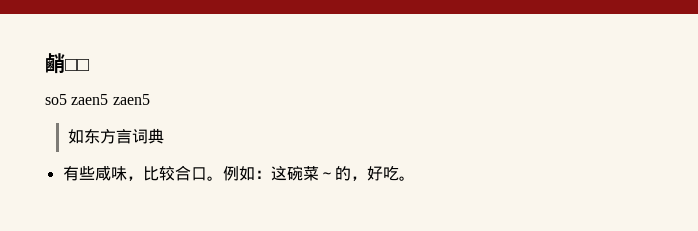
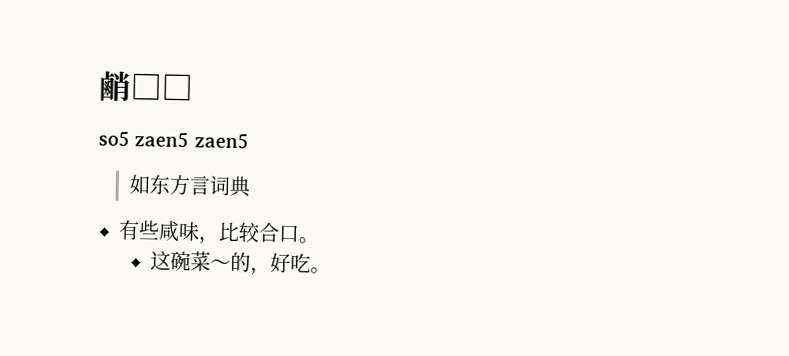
- 有些咸味，比较合口。例如：这碗菜～的，好吃。
+ 有些咸味，比较合口。
+ 这碗菜～的，好吃。

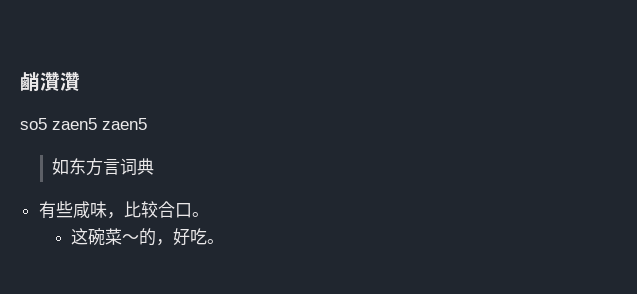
- 䴛□□
+ 䴛灒灒

